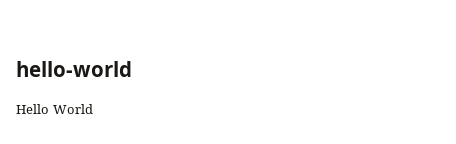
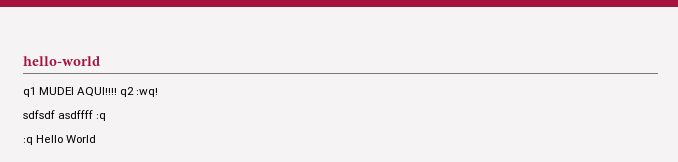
- Hello World
+ q1 MUDEI AQUI!!!! q2 :wq!
+ sdfsdf asdffff :q
+ :q Hello World

